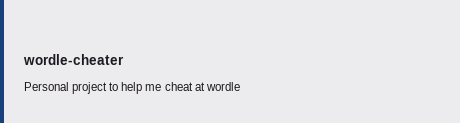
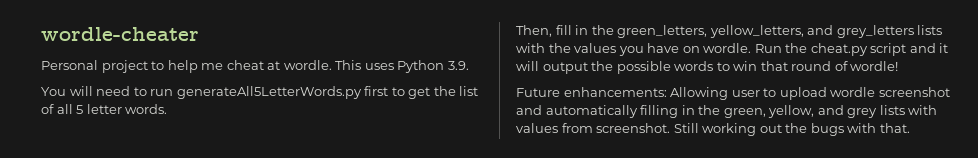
- Personal project to help me cheat at wordle
+ Personal project to help me cheat at wordle. This uses Python 3.9.
+ You will need to run generateAll5LetterWords.py first to get the list of all 5 letter words.
+ Then, fill in the green_letters, yellow_letters, and grey_letters lists with the values you have on wordle. Run the cheat.py script and it will output the possible words to win that round of wordle!
+ Future enhancements: Allowing user to upload wordle screenshot and automatically filling in the green, yellow, and grey lists with values from screenshot. Still working out the bugs with that.

